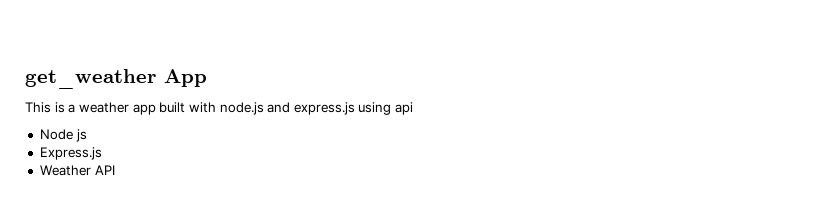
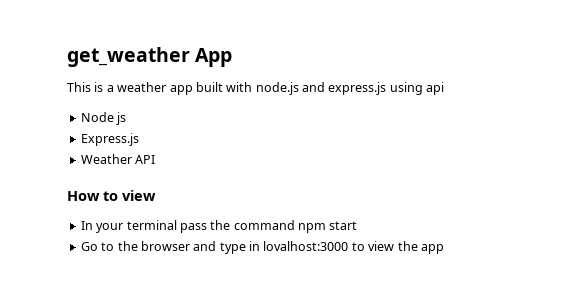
+ How to view
+ In your terminal pass the command npm start
+ Go to the browser and type in lovalhost:3000 to view the app

